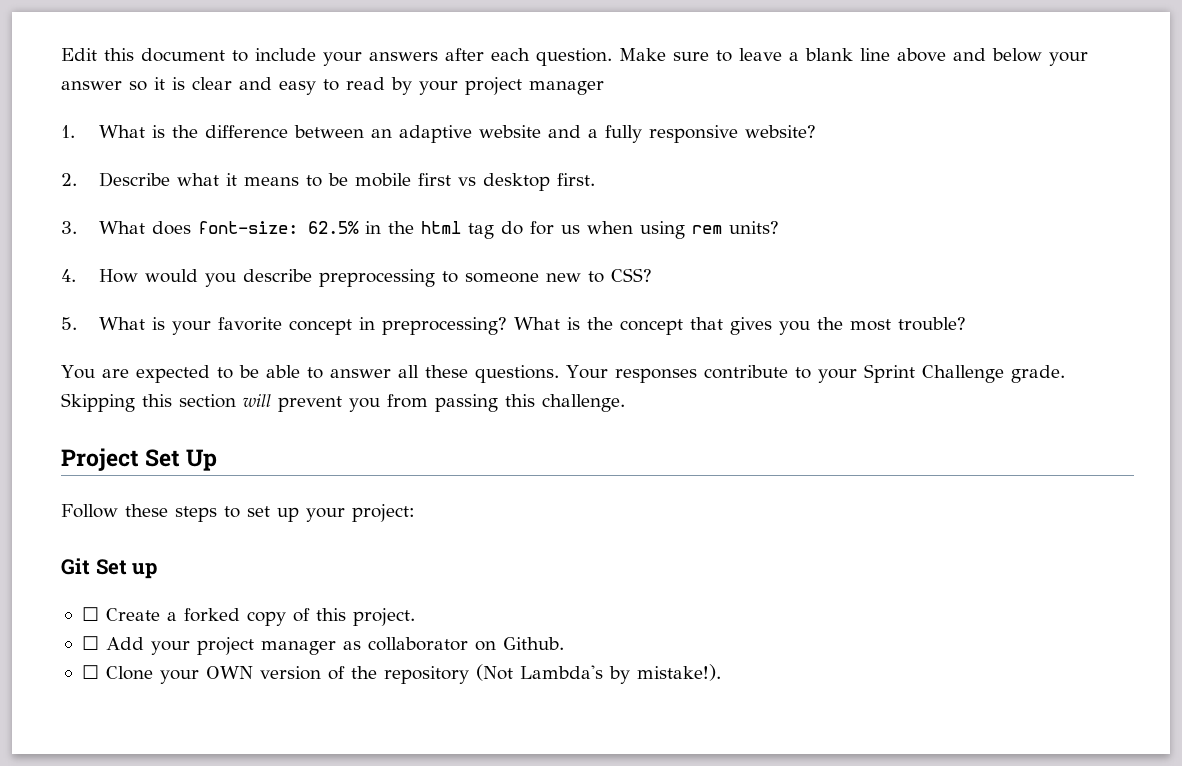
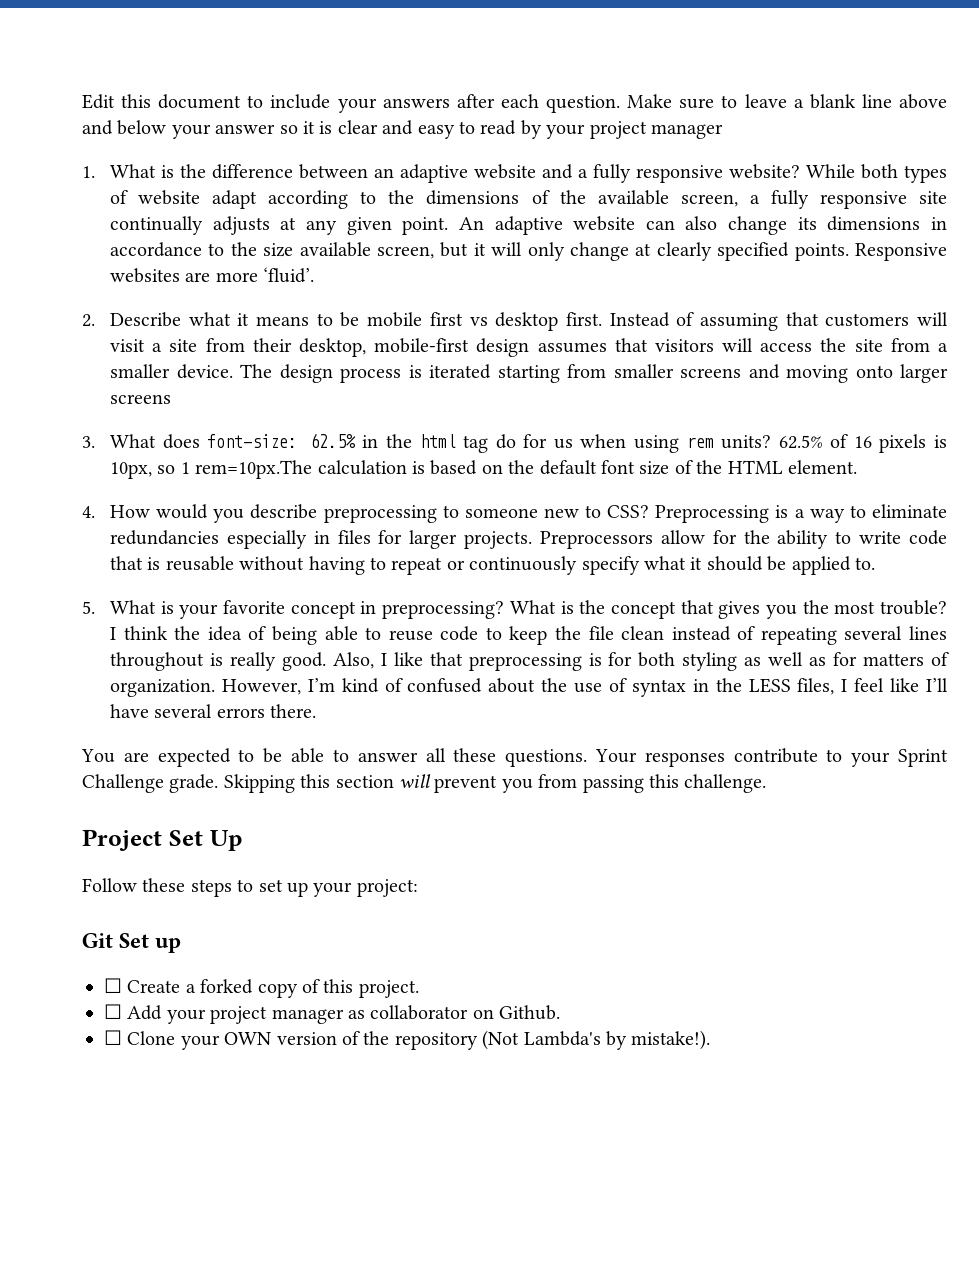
+ While both types of website adapt according to the dimensions of the available screen, a fully responsive site continually adjusts at any given point. An adaptive website can also change its dimensions in accordance to the size available screen, but it will only change at clearly specified points. Responsive websites are more ‘fluid’.
+ Instead of assuming that customers will visit a site from their desktop, mobile-first design assumes that visitors will access the site from a smaller device. The design process is iterated starting from smaller screens and moving onto larger screens
+ 62.5% of 16 pixels is 10px, so 1 rem=10px.The calculation is based on the default font size of the HTML element.
+ Preprocessing is a way to eliminate redundancies especially in files for larger projects. Preprocessors allow for the ability to write code that is reusable without having to repeat or continuously specify what it should be applied to.
+ I think the idea of being able to reuse code to keep the file clean instead of repeating several lines throughout is really good. Also, I like that preprocessing is for both styling as well as for matters of organization. However, I’m kind of confused about the use of syntax in the LESS files, I feel like I’ll have several errors there.

